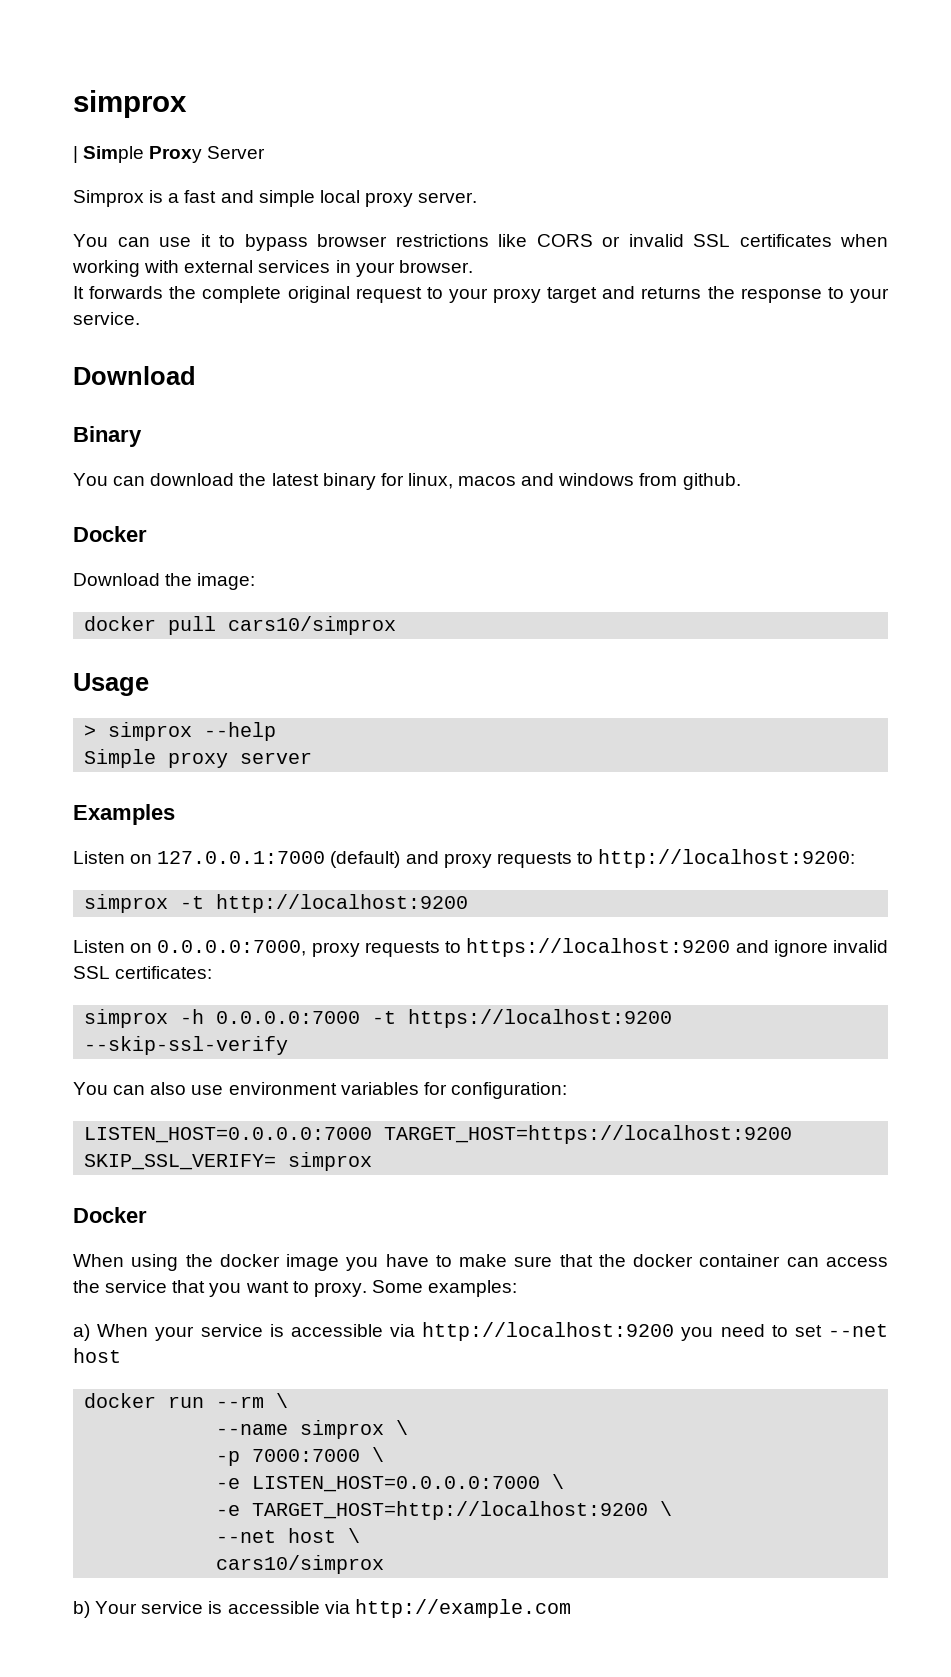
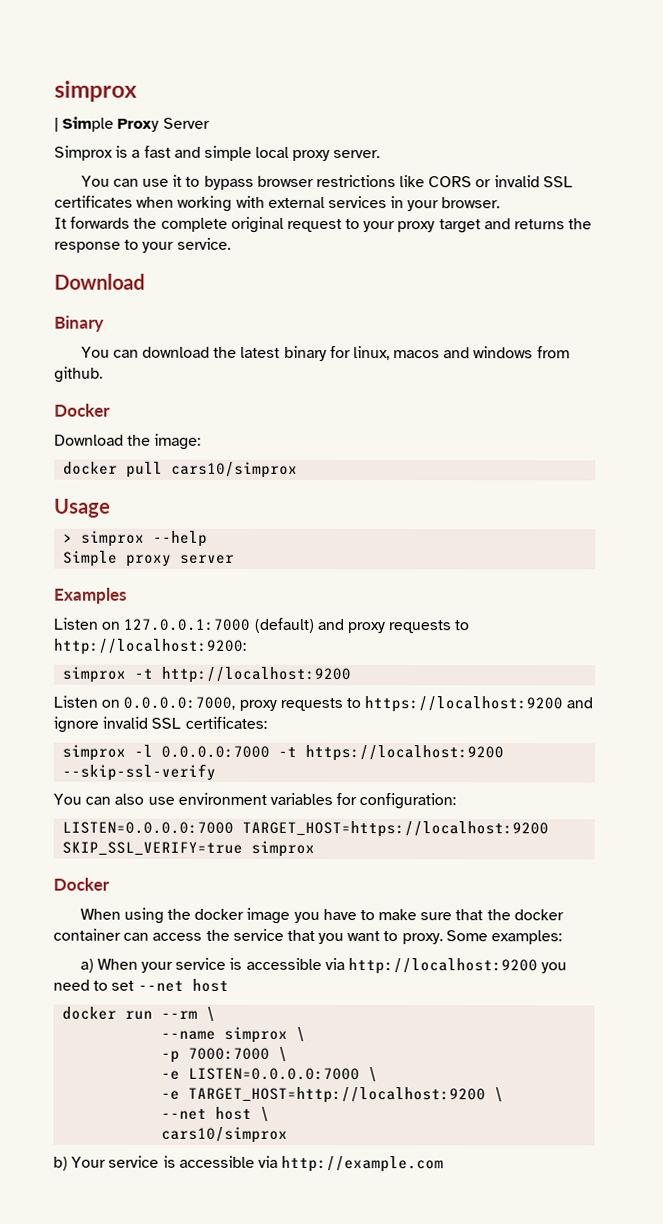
- simprox -h 0.0.0.0:7000 -t https://localhost:9200 --skip-ssl-verify
+ simprox -l 0.0.0.0:7000 -t https://localhost:9200 --skip-ssl-verify
- LISTEN_HOST=0.0.0.0:7000 TARGET_HOST=https://localhost:9200 SKIP_SSL_VERIFY= simprox
+ LISTEN=0.0.0.0:7000 TARGET_HOST=https://localhost:9200 SKIP_SSL_VERIFY=true simprox
- -e LISTEN_HOST=0.0.0.0:7000 \
+ -e LISTEN=0.0.0.0:7000 \

